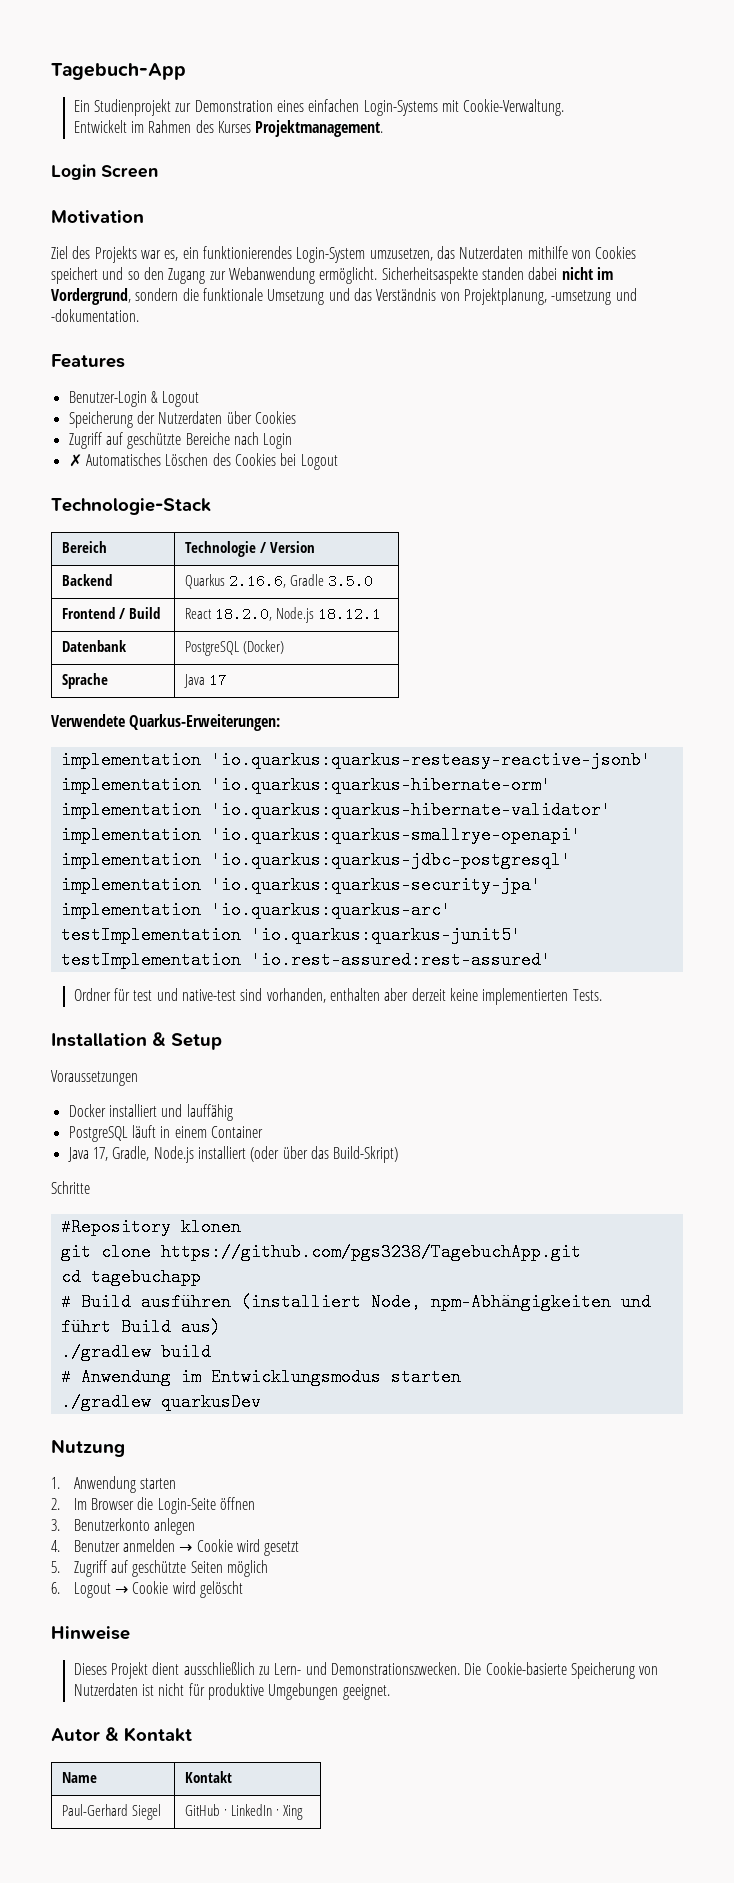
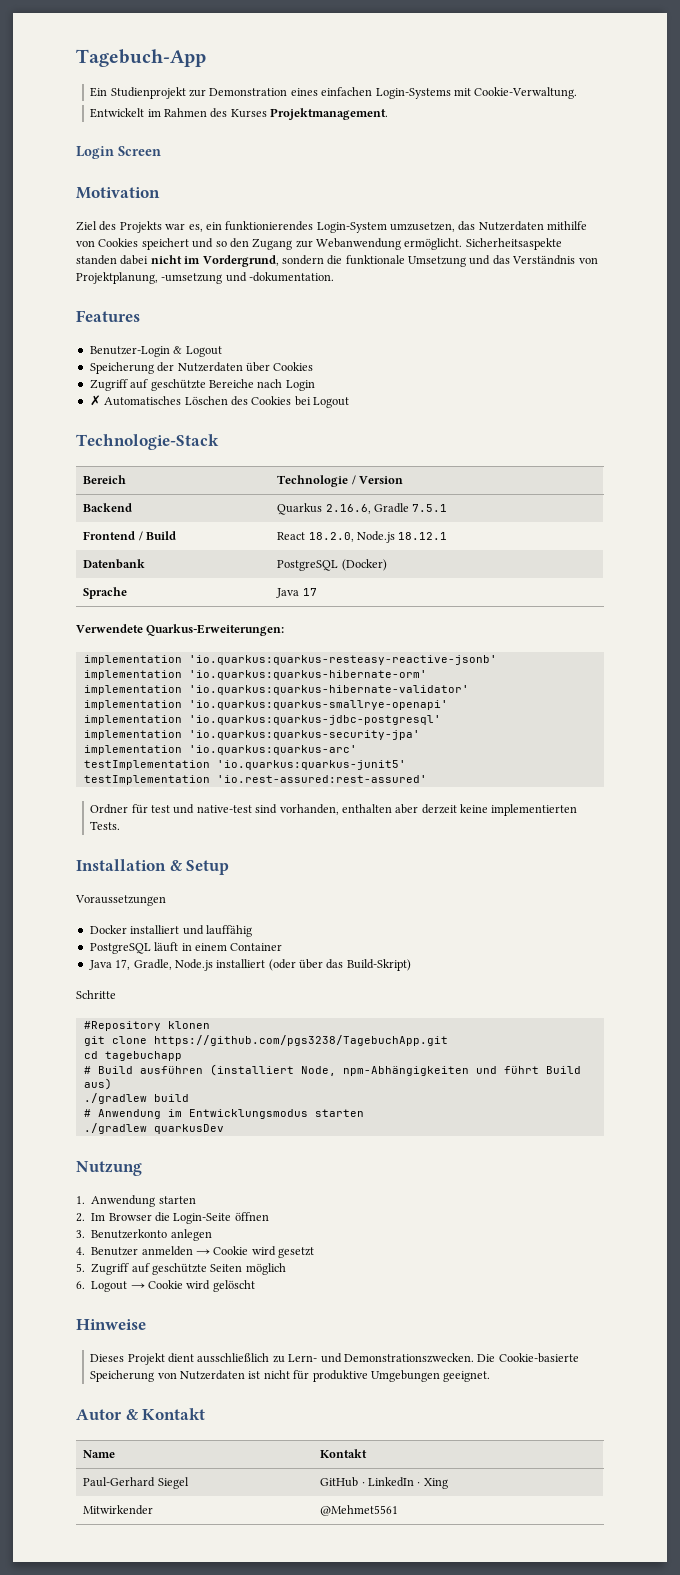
- Backend | Quarkus 2.16.6, Gradle 3.5.0
+ Backend | Quarkus 2.16.6, Gradle 7.5.1
+ Mitwirkender | @Mehmet5561

